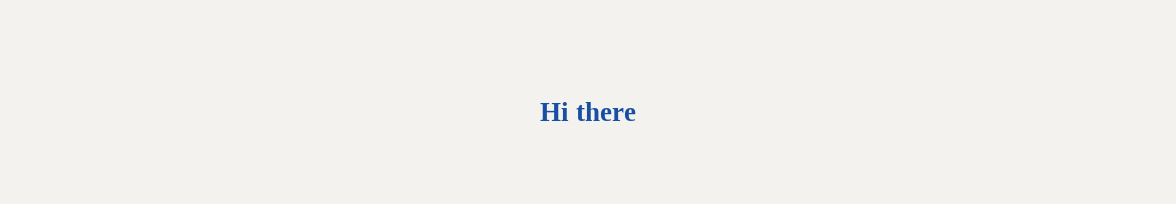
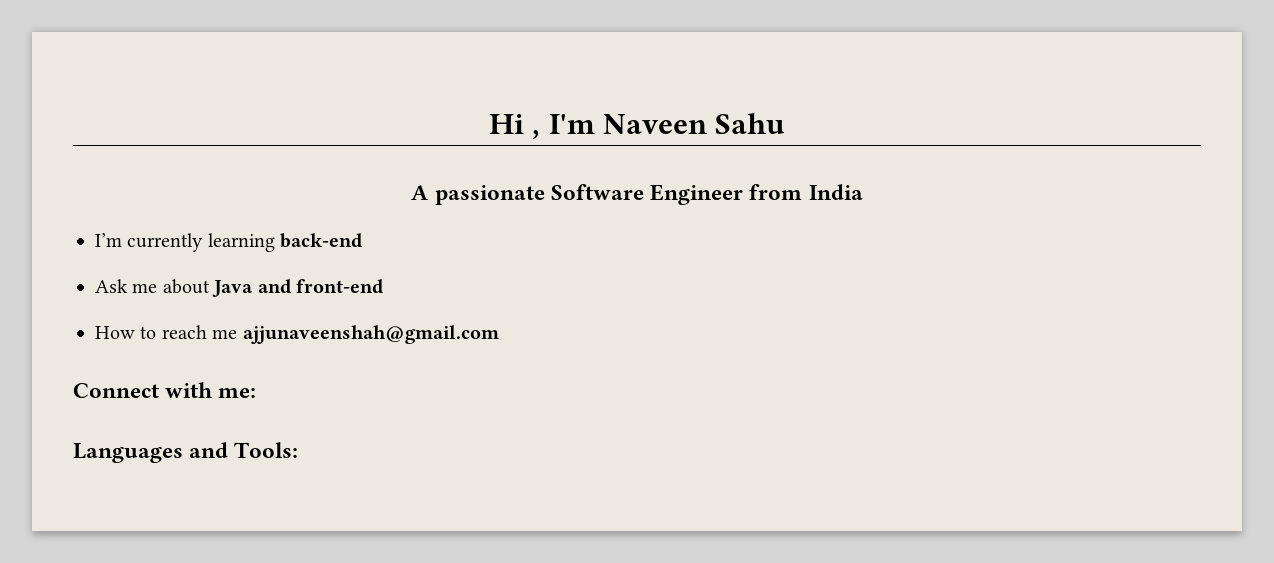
- Hi there
+ Hi , I'm Naveen Sahu
+ A passionate Software Engineer from India
+ I’m currently learning back-end
+ Ask me about Java and front-end
+ How to reach me ajjunaveenshah@gmail.com
+ Connect with me:
+ Languages and Tools:

